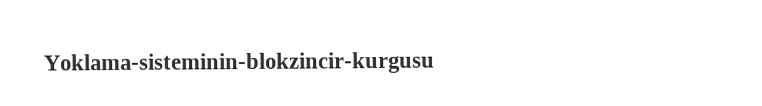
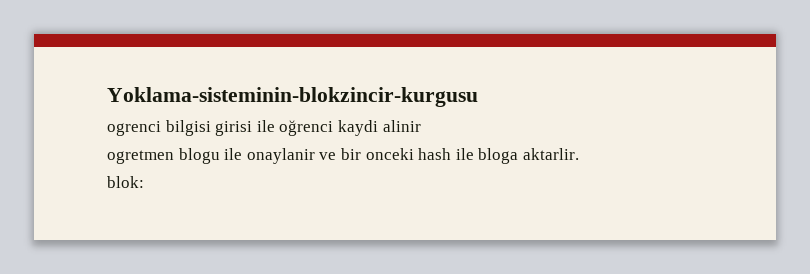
+ ogrenci bilgisi girisi ile oğrenci kaydi alinir
+ ogretmen blogu ile onaylanir ve bir onceki hash ile bloga aktarlir.
+ blok:

